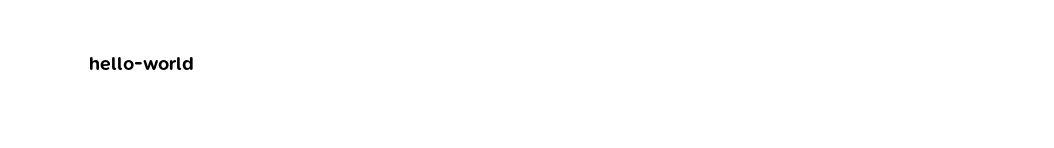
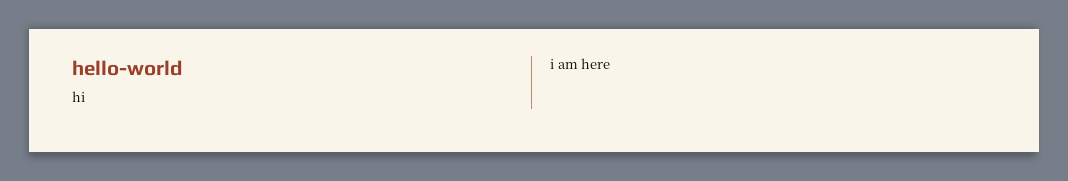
+ hi
+ i am here

